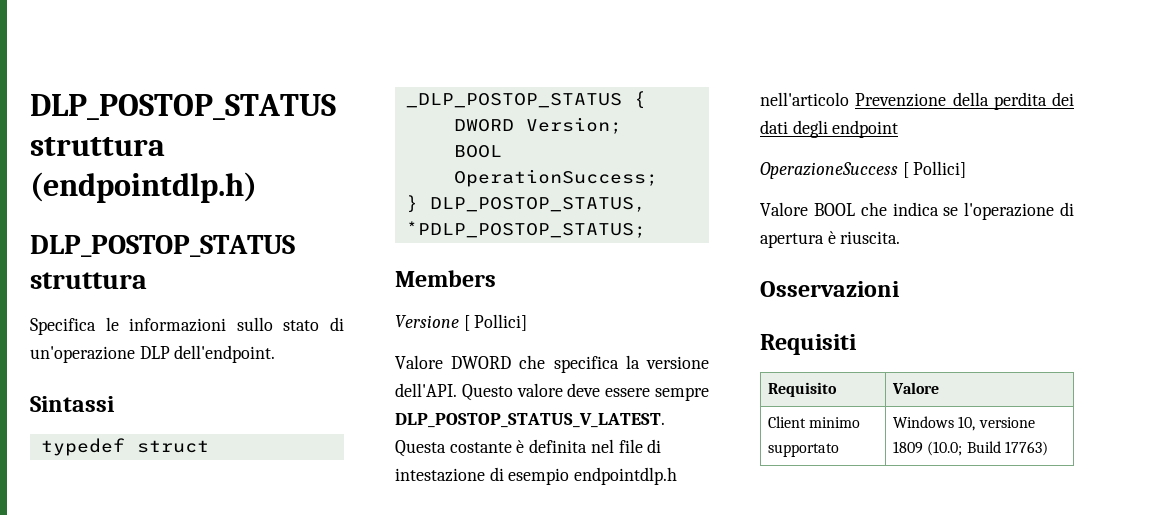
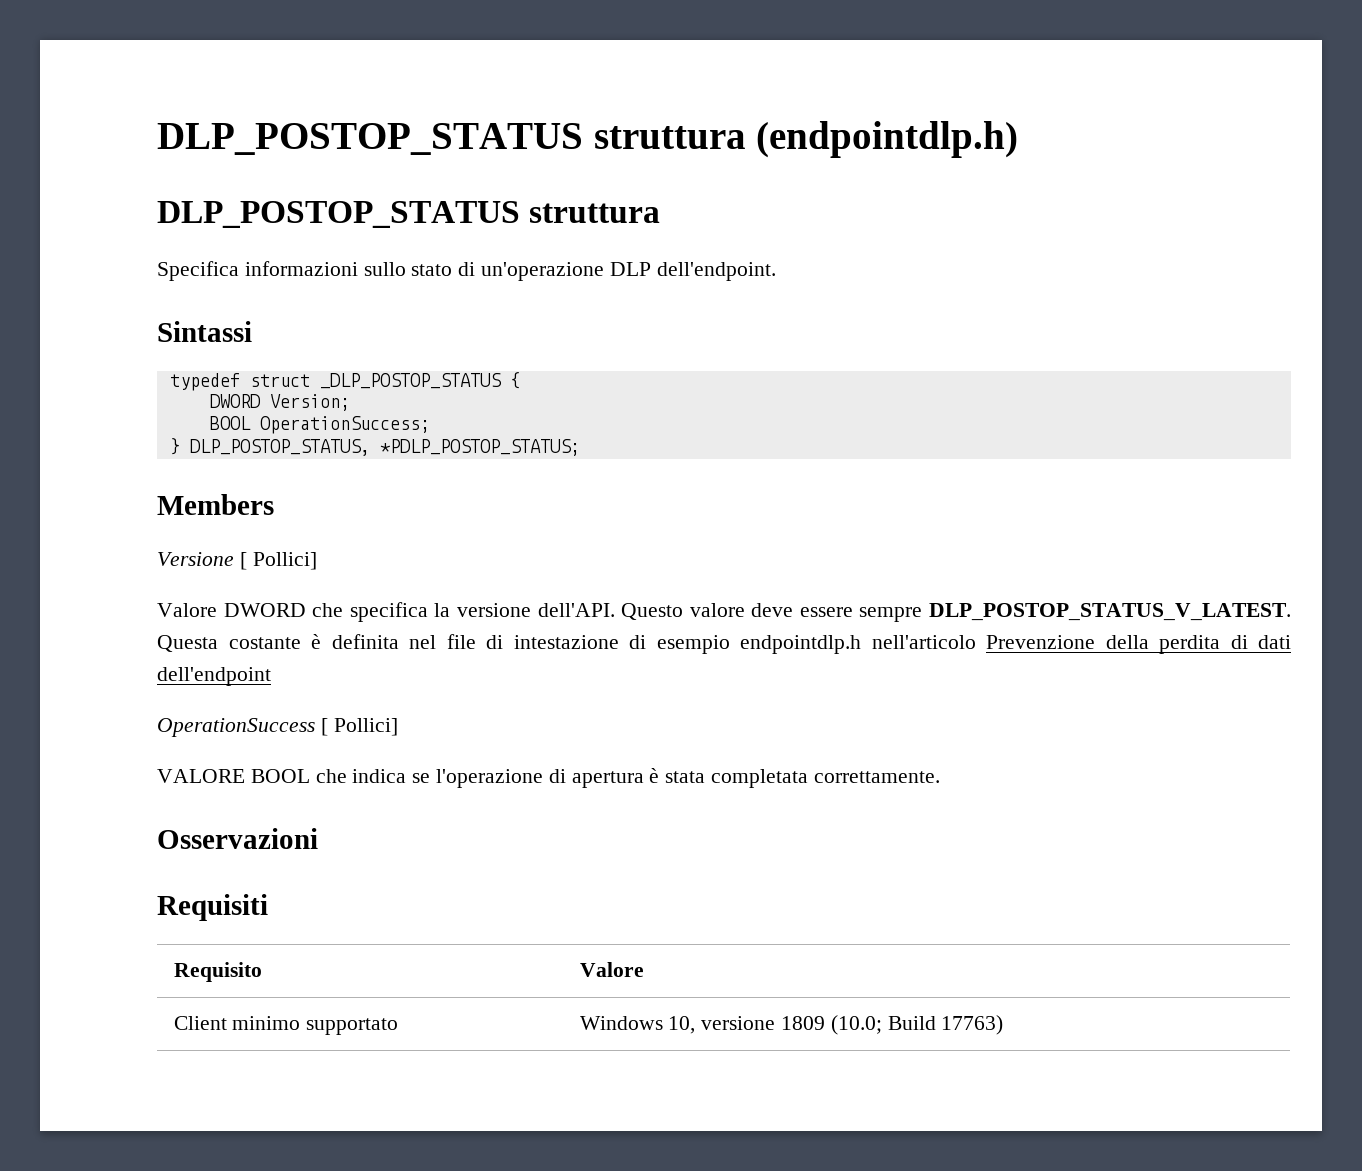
- Specifica le informazioni sullo stato di un'operazione DLP dell'endpoint.
+ Specifica informazioni sullo stato di un'operazione DLP dell'endpoint.
- Questa costante è definita nel file di intestazione di esempio endpointdlp.h nell'articolo Prevenzione della perdita dei dati degli endpoint
- OperazioneSuccess [ Pollici]
- Valore BOOL che indica se l'operazione di apertura è riuscita.
+ Questa costante è definita nel file di intestazione di esempio endpointdlp.h nell'articolo Prevenzione della perdita di dati dell'endpoint
+ OperationSuccess [ Pollici]
+ VALORE BOOL che indica se l'operazione di apertura è stata completata correttamente.

